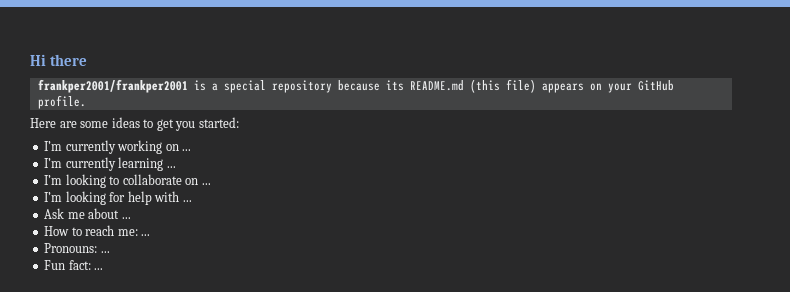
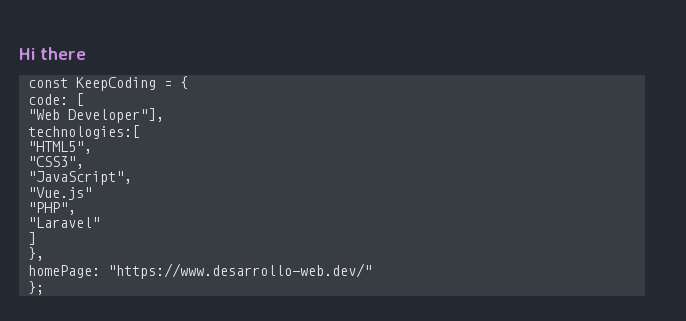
- frankper2001/frankper2001 is a special repository because its README.md (this file) appears on your GitHub profile.
- Here are some ideas to get you started:
- I’m currently working on ...
- I’m currently learning ...
- I’m looking to collaborate on ...
- I’m looking for help with ...
- Ask me about ...
- How to reach me: ...
- Pronouns: ...
- Fun fact: ...
+ const KeepCoding = {
+ code: [
+ "Web Developer"],
+ technologies:[
+ "HTML5",
+ "CSS3",
+ "JavaScript",
+ "Vue.js"
+ "PHP",
+ "Laravel"
+ ]
+ },
+ homePage: "https://www.desarrollo-web.dev/"
+ };

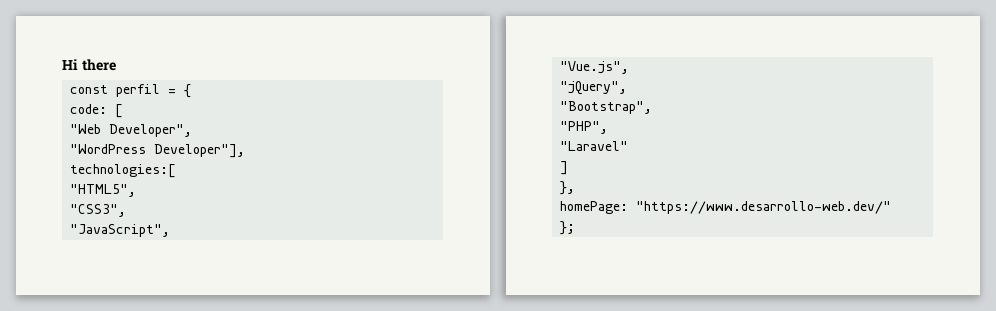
- const KeepCoding = {
+ const perfil = {
- "Web Developer"],
+ "Web Developer",
+ "WordPress Developer"],
- "Vue.js"
+ "Vue.js",
+ "jQuery",
+ "Bootstrap",

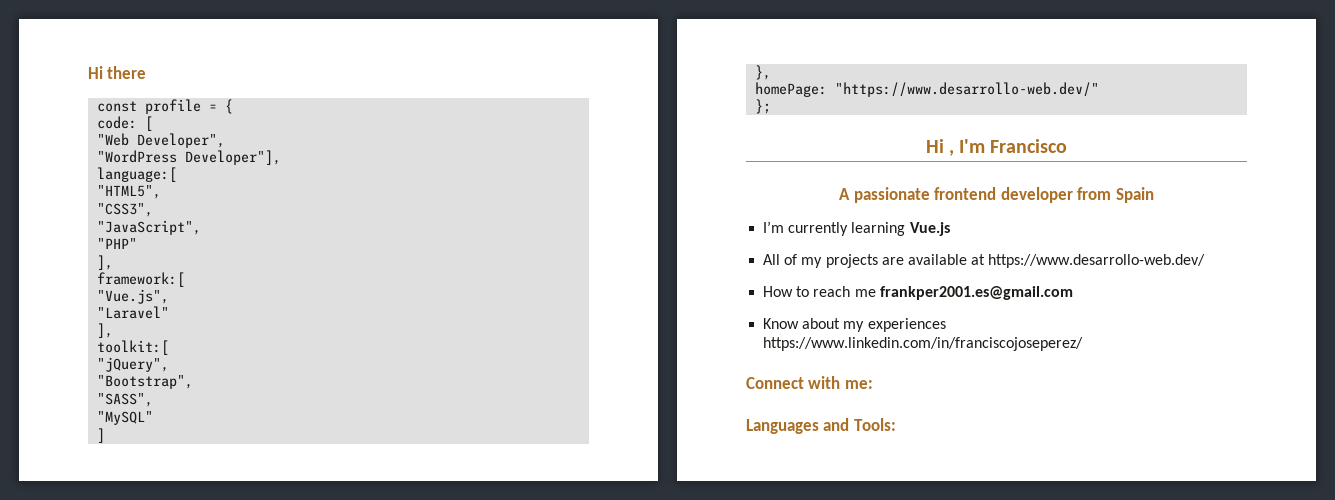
- const perfil = {
+ const profile = {
- technologies:[
+ language:[
+ "PHP"
+ ],
+ framework:[
  "Vue.js",
+ "Laravel"
+ ],
+ toolkit:[
- "PHP",
- "Laravel"
+ "SASS",
+ "MySQL"
+ Hi , I'm Francisco
+ A passionate frontend developer from Spain
+ I’m currently learning Vue.js
+ All of my projects are available at https://www.desarrollo-web.dev/
+ How to reach me frankper2001.es@gmail.com
+ Know about my experiences https://www.linkedin.com/in/franciscojoseperez/
+ Connect with me:
+ Languages and Tools:

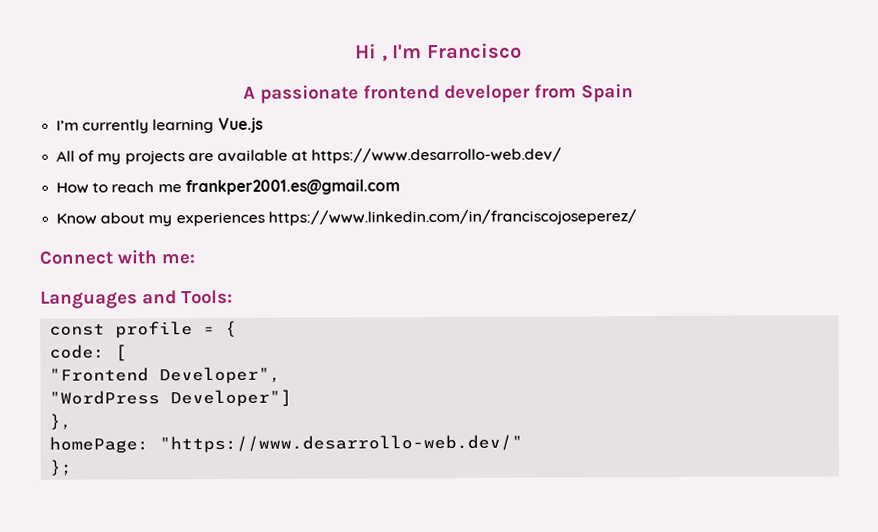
- Hi there
- const profile = {
- code: [
- "Web Developer",
- "WordPress Developer"],
- language:[
- "HTML5",
- "CSS3",
- "JavaScript",
- "PHP"
- ],
- framework:[
- "Vue.js",
- "Laravel"
- ],
- toolkit:[
- "jQuery",
- "Bootstrap",
- "SASS",
- "MySQL"
- ]
- },
- homePage: "https://www.desarrollo-web.dev/"
- };
+ const profile = {
+ code: [
+ "Frontend Developer",
+ "WordPress Developer"]
+ },
+ homePage: "https://www.desarrollo-web.dev/"
+ };

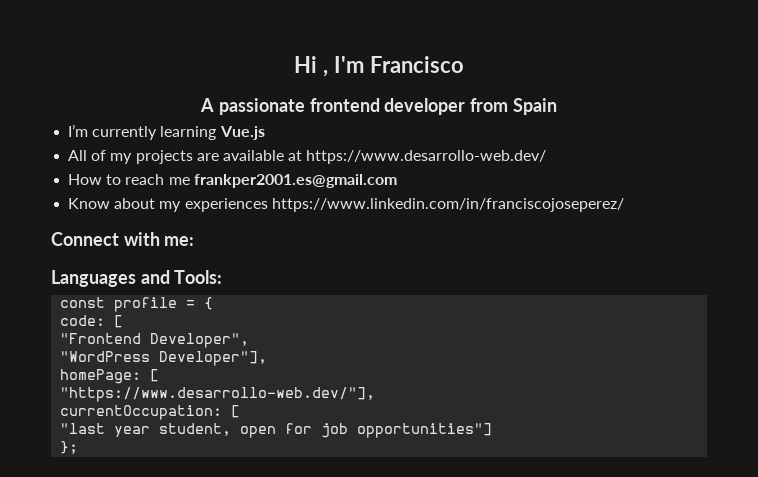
- "WordPress Developer"]
- },
+ "WordPress Developer"],
- homePage: "https://www.desarrollo-web.dev/"
+ homePage: [
+ "https://www.desarrollo-web.dev/"],
+ currentOccupation: [
+ "last year student, open for job opportunities"]

